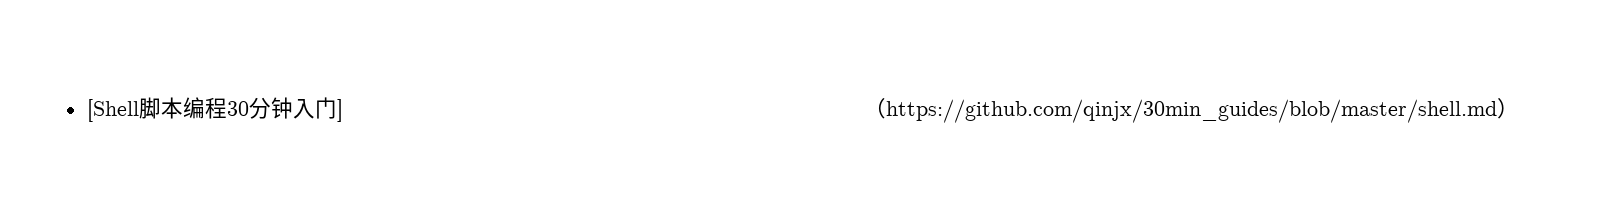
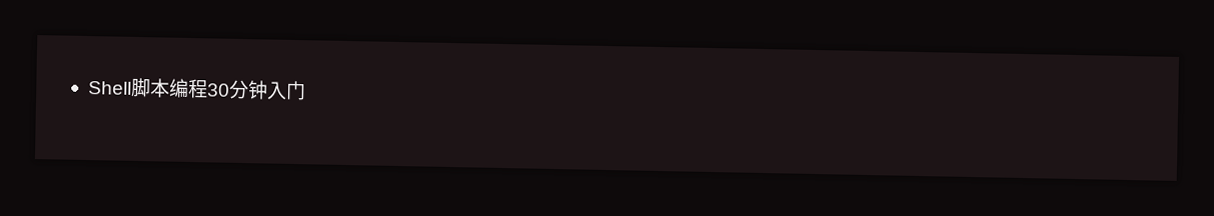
- [Shell脚本编程30分钟入门]（https://github.com/qinjx/30min_guides/blob/master/shell.md）
+ Shell脚本编程30分钟入门

